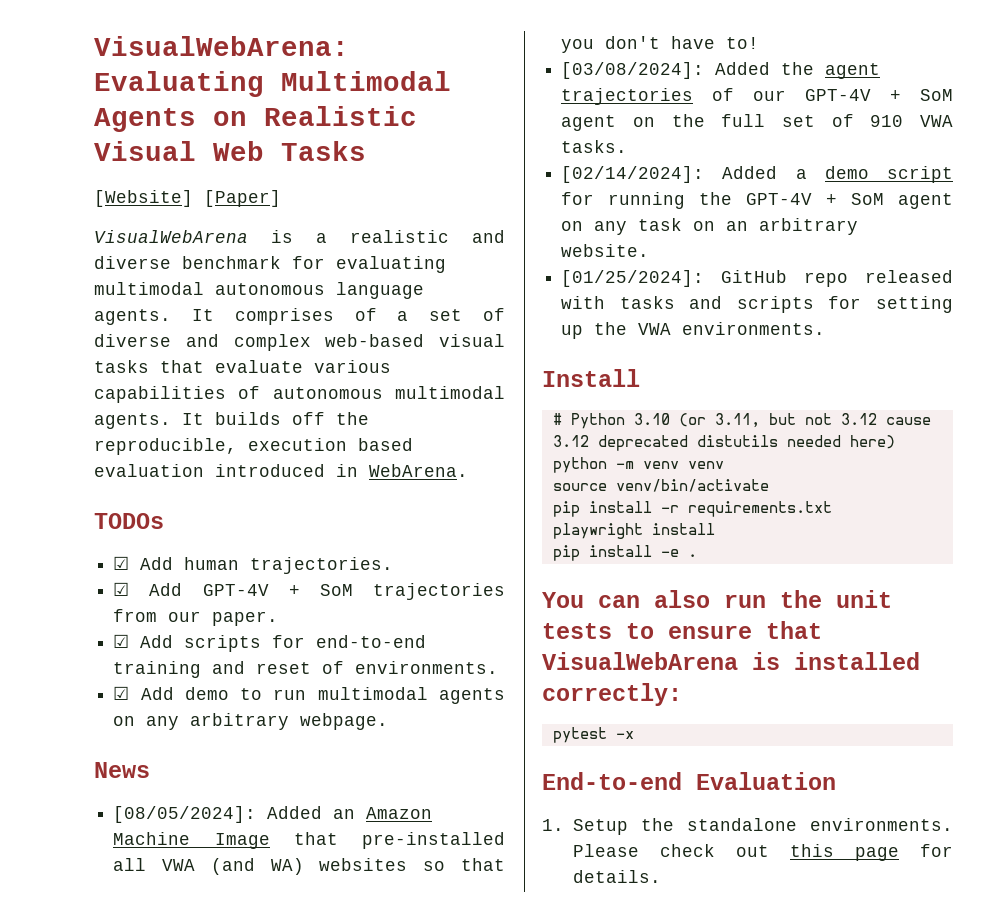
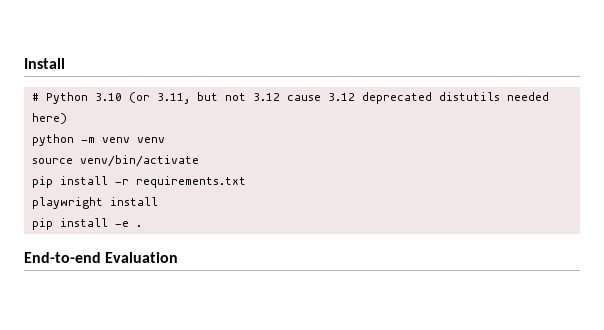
- VisualWebArena: Evaluating Multimodal Agents on Realistic Visual Web Tasks
- [Website] [Paper]
- VisualWebArena is a realistic and diverse benchmark for evaluating multimodal autonomous language agents. It comprises of a set of diverse and complex web-based visual tasks that evaluate various capabilities of autonomous multimodal agents. It builds off the reproducible, execution based evaluation introduced in WebArena.
- TODOs
- ☑ Add human trajectories.
- ☑ Add GPT-4V + SoM trajectories from our paper.
- ☑ Add scripts for end-to-end training and reset of environments.
- ☑ Add demo to run multimodal agents on any arbitrary webpage.
- News
- [08/05/2024]: Added an Amazon Machine Image that pre-installed all VWA (and WA) websites so that you don't have to!
- [03/08/2024]: Added the agent trajectories of our GPT-4V + SoM agent on the full set of 910 VWA tasks.
- [02/14/2024]: Added a demo script for running the GPT-4V + SoM agent on any task on an arbitrary website.
- [01/25/2024]: GitHub repo released with tasks and scripts for setting up the VWA environments.
- You can also run the unit tests to ensure that VisualWebArena is installed correctly:
- pytest -x
  End-to-end Evaluation
- 1. Setup the standalone environments. Please check out this page for details.

